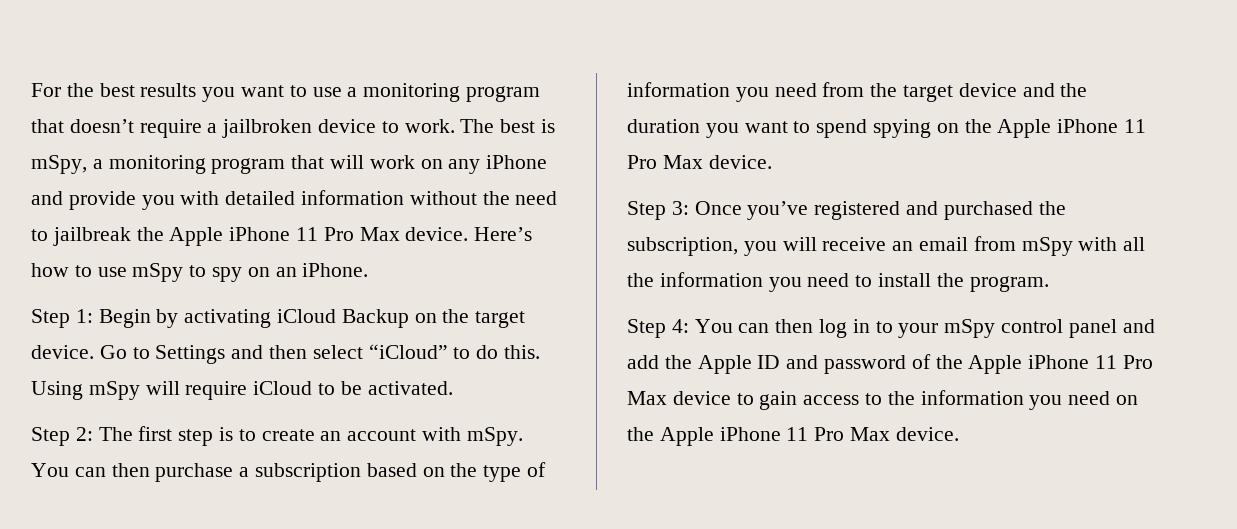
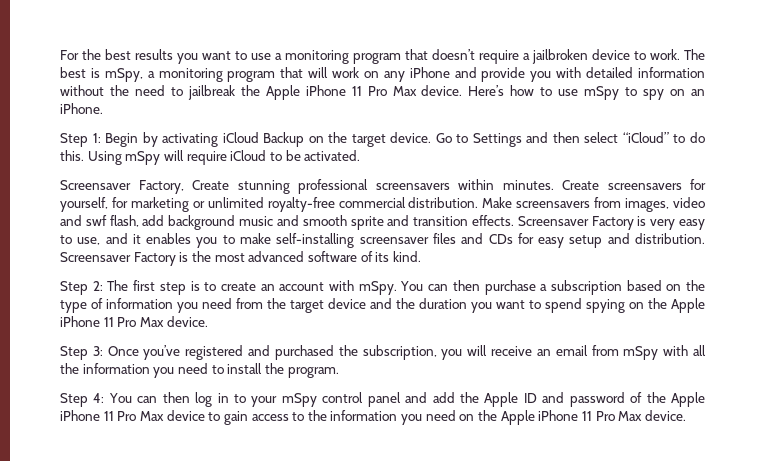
+ Screensaver Factory, Create stunning professional screensavers within minutes. Create screensavers for yourself, for marketing or unlimited royalty-free commercial distribution. Make screensavers from images, video and swf flash, add background music and smooth sprite and transition effects. Screensaver Factory is very easy to use, and it enables you to make self-installing screensaver files and CDs for easy setup and distribution. Screensaver Factory is the most advanced software of its kind.

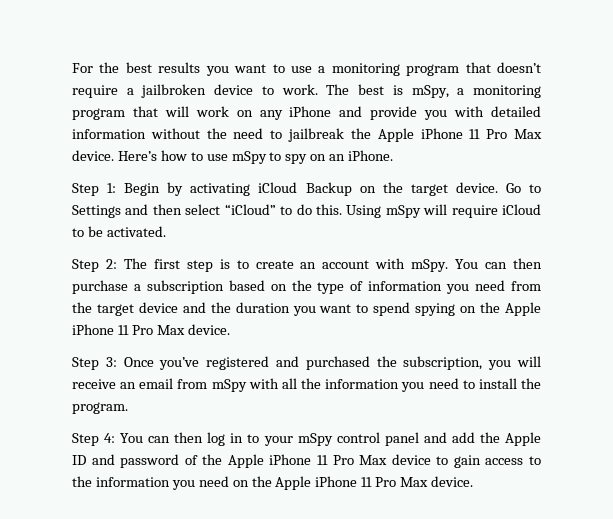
- Screensaver Factory, Create stunning professional screensavers within minutes. Create screensavers for yourself, for marketing or unlimited royalty-free commercial distribution. Make screensavers from images, video and swf flash, add background music and smooth sprite and transition effects. Screensaver Factory is very easy to use, and it enables you to make self-installing screensaver files and CDs for easy setup and distribution. Screensaver Factory is the most advanced software of its kind.

